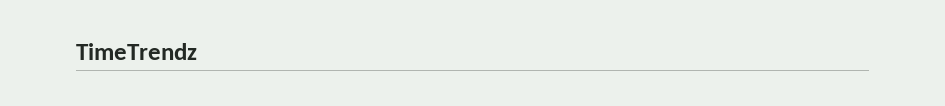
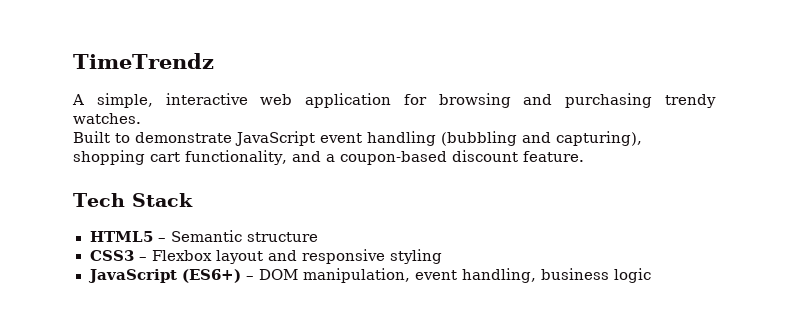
+ A simple, interactive web application for browsing and purchasing trendy watches.
+ Built to demonstrate JavaScript event handling (bubbling and capturing), shopping cart functionality, and a coupon-based discount feature.
+ Tech Stack
+ HTML5 – Semantic structure
+ CSS3 – Flexbox layout and responsive styling
+ JavaScript (ES6+) – DOM manipulation, event handling, business logic

